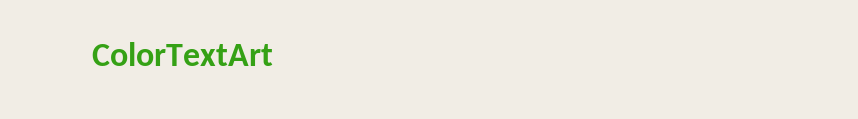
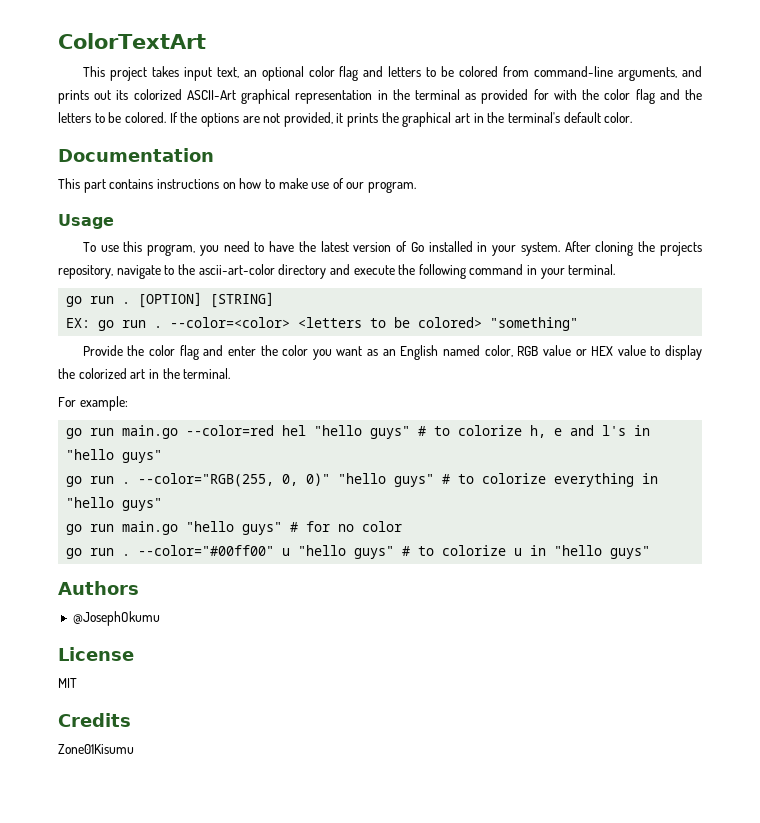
+ This project takes input text, an optional color flag and letters to be colored from command-line arguments, and prints out its colorized ASCII-Art graphical representation in the terminal as provided for with the color flag and the letters to be colored. If the options are not provided, it prints the graphical art in the terminal's default color.
+ Documentation
+ This part contains instructions on how to make use of our program.
+ Usage
+ To use this program, you need to have the latest version of Go installed in your system. After cloning the projects repository, navigate to the ascii-art-color directory and execute the following command in your terminal.
+ go run . [OPTION] [STRING]
+ EX: go run . --color=<color> <letters to be colored> "something"
+ Provide the color flag and enter the color you want as an English named color, RGB value or HEX value to display the colorized art in the terminal.
+ For example:
+ go run main.go --color=red hel "hello guys" # to colorize h, e and l's in "hello guys"
+ go run . --color="RGB(255, 0, 0)" "hello guys" # to colorize everything in "hello guys"
+ go run main.go "hello guys" # for no color
+ go run . --color="#00ff00" u "hello guys" # to colorize u in "hello guys"
+ Authors
+ @JosephOkumu
+ License
+ MIT
+ Credits
+ Zone01Kisumu

